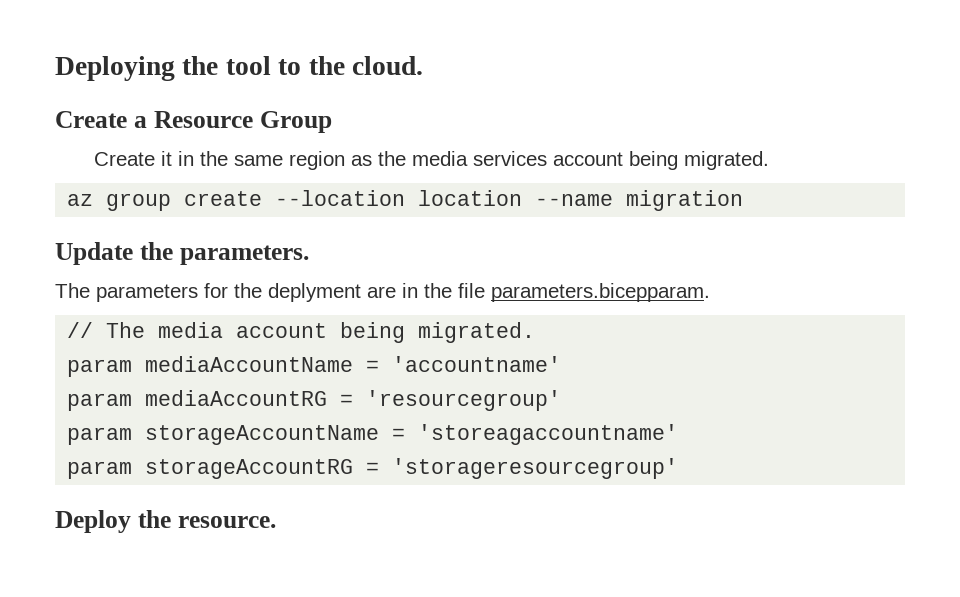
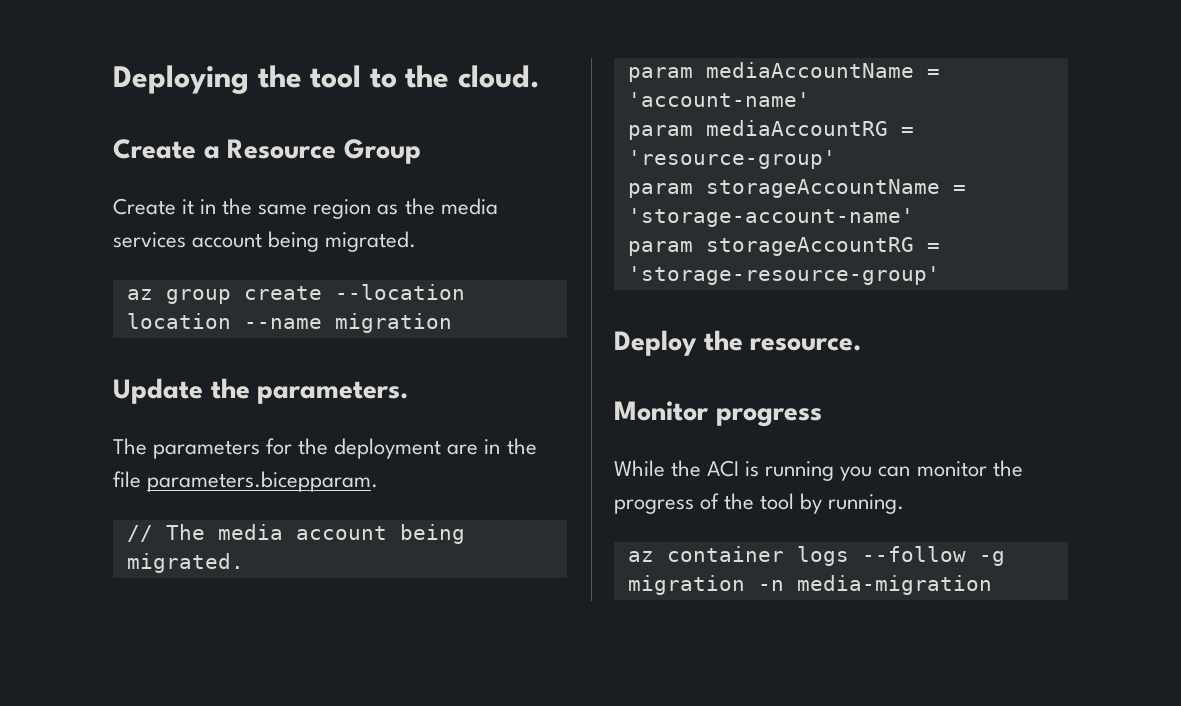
- The parameters for the deplyment are in the file parameters.bicepparam.
+ The parameters for the deployment are in the file parameters.bicepparam.
- param mediaAccountName = 'accountname'
+ param mediaAccountName = 'account-name'
- param mediaAccountRG = 'resourcegroup'
+ param mediaAccountRG = 'resource-group'
- param storageAccountName = 'storeagaccountname'
+ param storageAccountName = 'storage-account-name'
- param storageAccountRG = 'storageresourcegroup'
+ param storageAccountRG = 'storage-resource-group'
+ Monitor progress
+ While the ACI is running you can monitor the progress of the tool by running.
+ az container logs --follow -g migration -n media-migration

